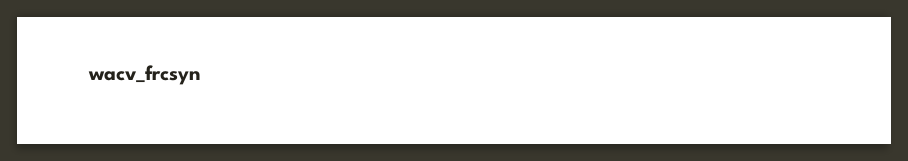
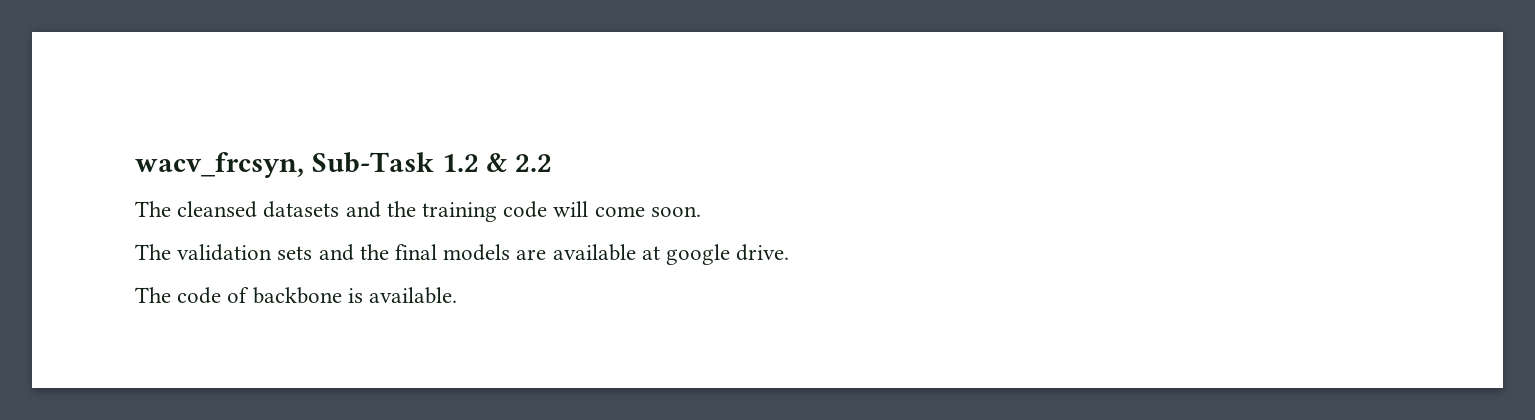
- wacv_frcsyn
+ wacv_frcsyn, Sub-Task 1.2 & 2.2
+ The cleansed datasets and the training code will come soon.
+ The validation sets and the final models are available at google drive.
+ The code of backbone is available.

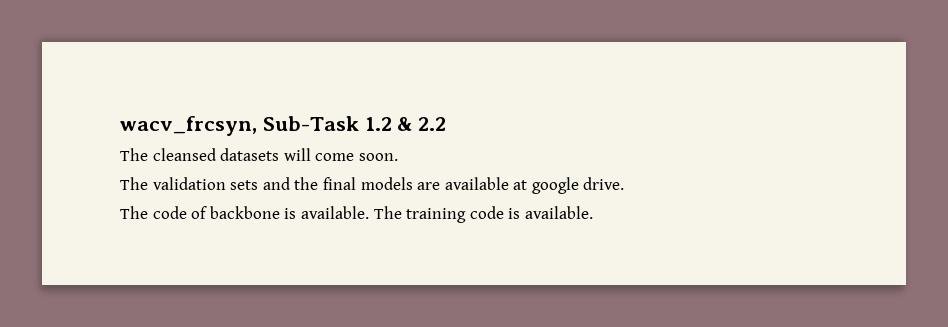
- The cleansed datasets and the training code will come soon.
+ The cleansed datasets will come soon.
+ The training code is available.

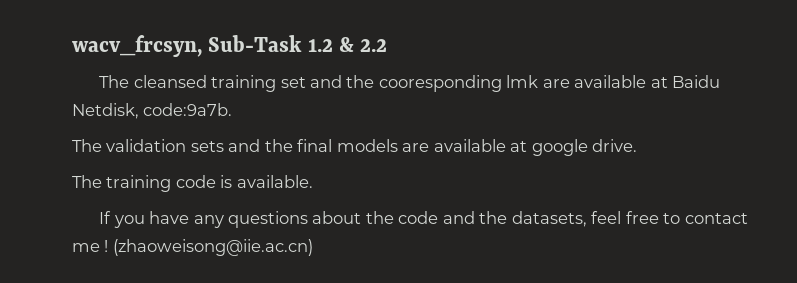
- The cleansed datasets will come soon.
+ The cleansed training set and the cooresponding lmk are available at Baidu Netdisk, code:9a7b.
- The code of backbone is available. The training code is available.
+ The training code is available.
+ If you have any questions about the code and the datasets, feel free to contact me ! (zhaoweisong@iie.ac.cn)

